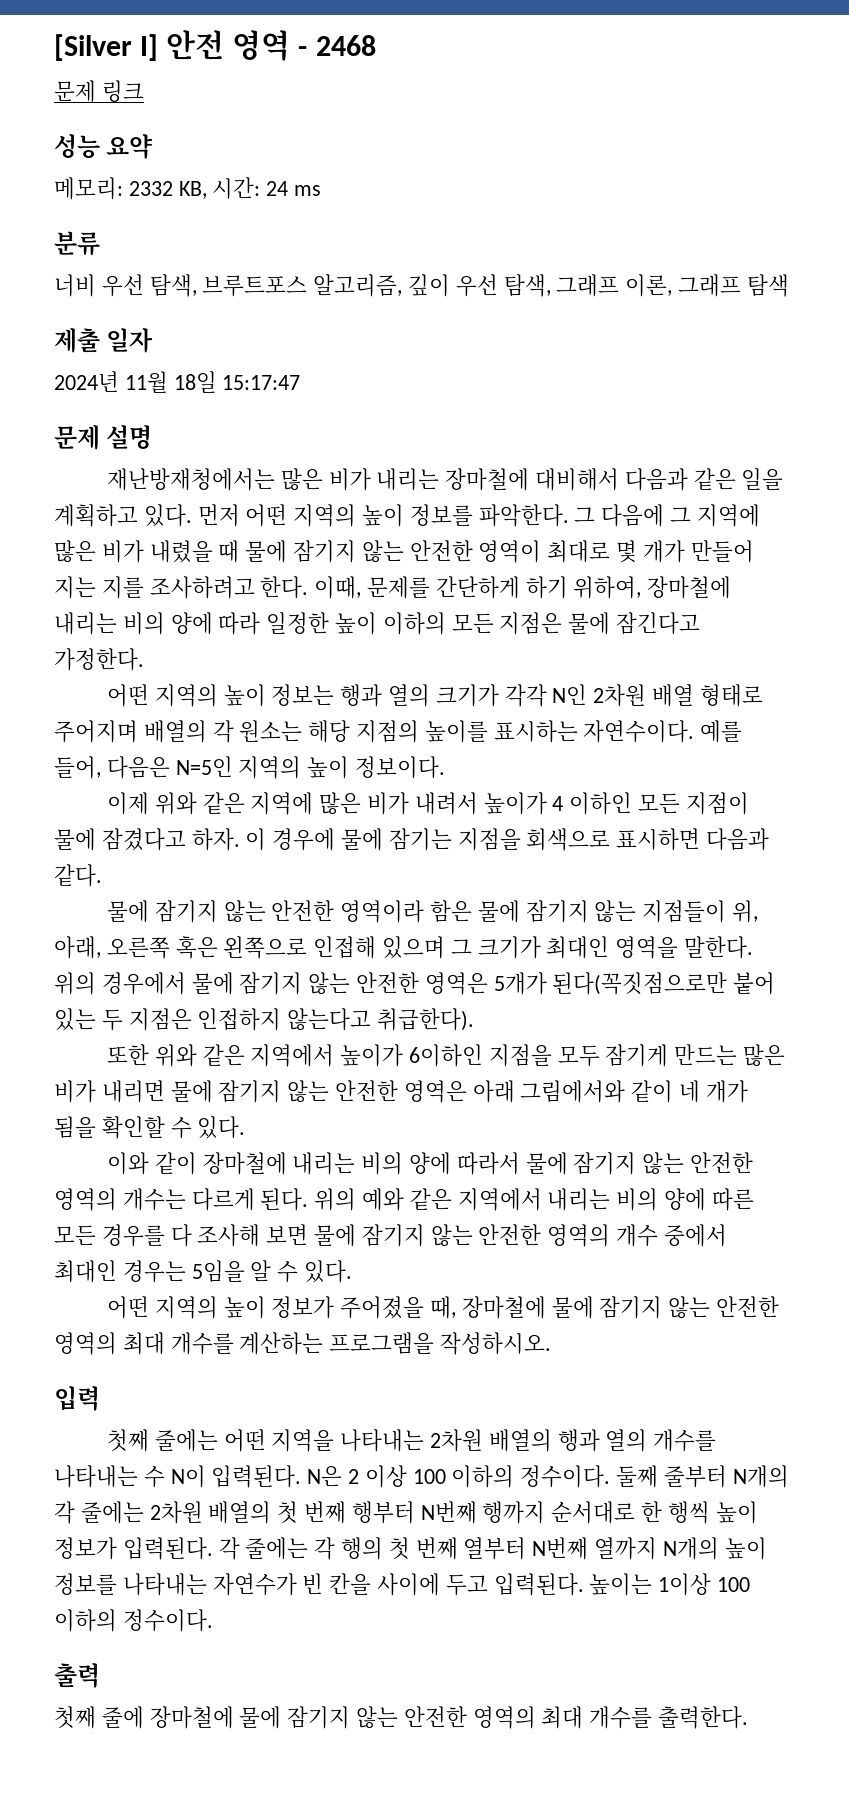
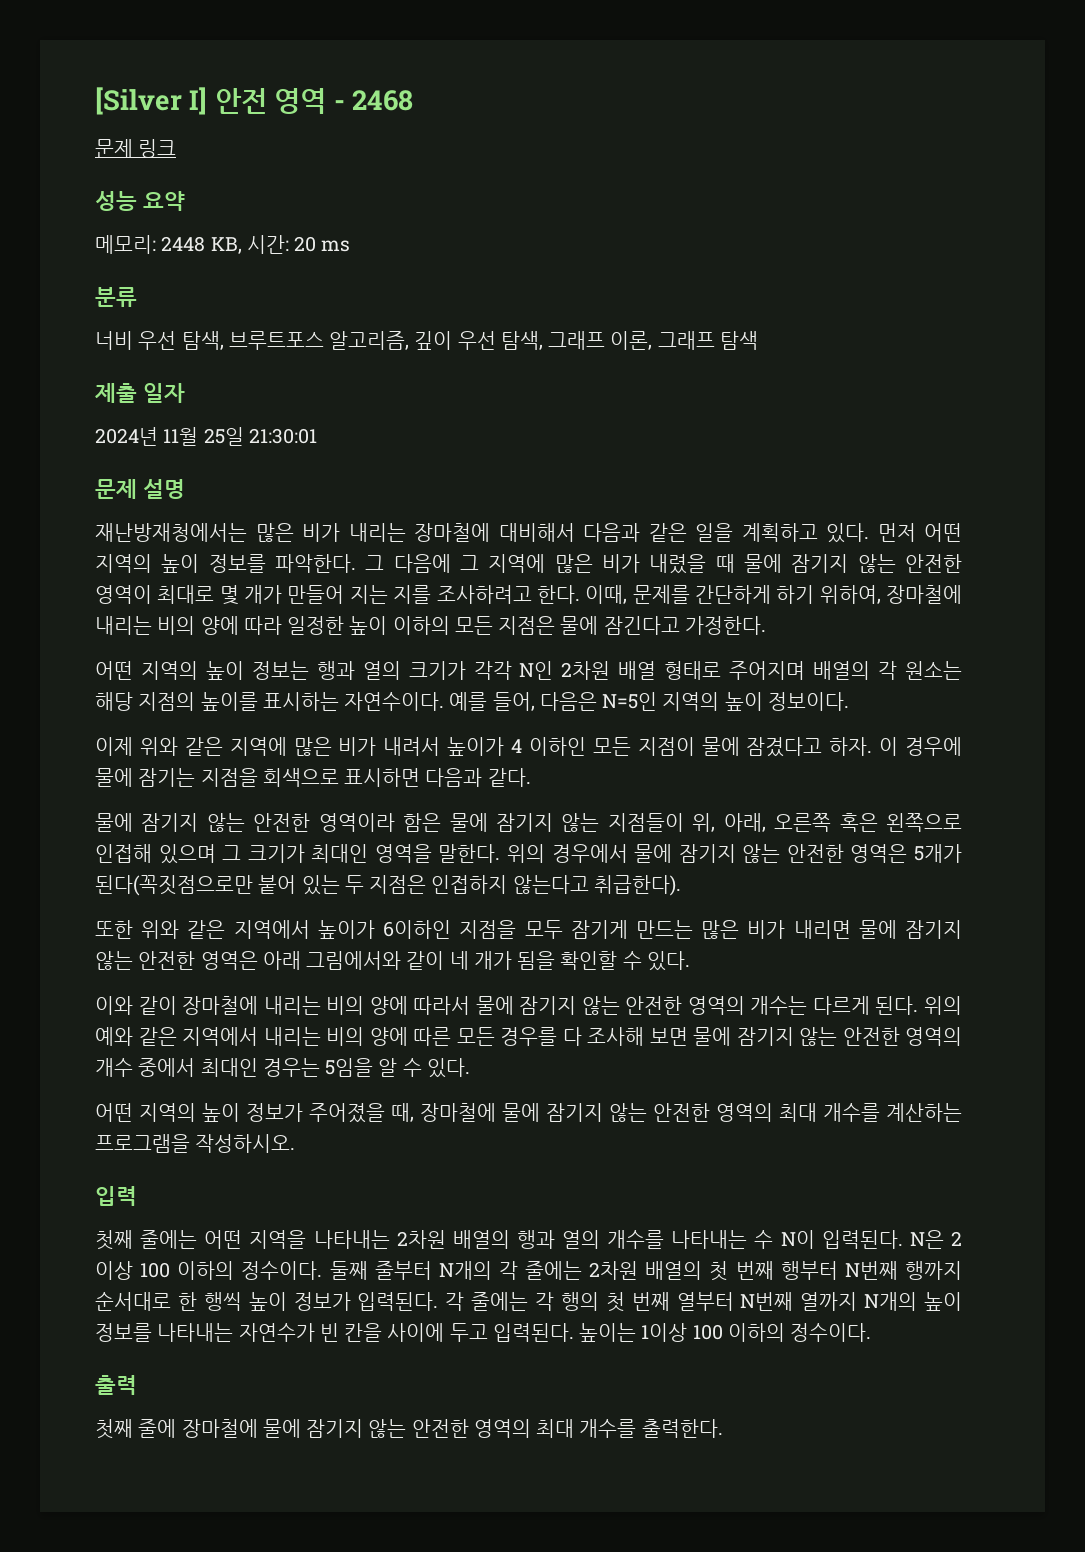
- 메모리: 2332 KB, 시간: 24 ms
+ 메모리: 2448 KB, 시간: 20 ms
- 2024년 11월 18일 15:17:47
+ 2024년 11월 25일 21:30:01

